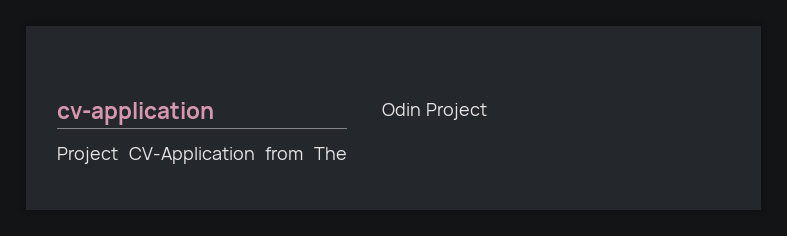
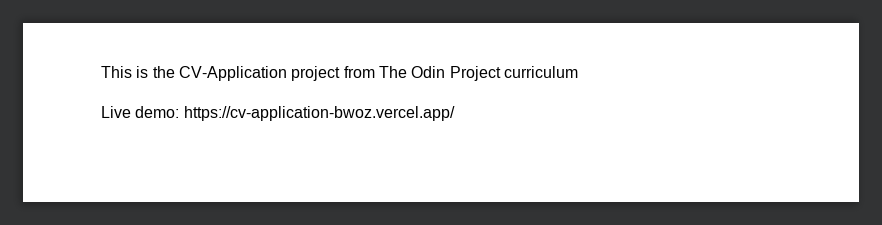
- cv-application
- Project CV-Application from The Odin Project
+ This is the CV-Application project from The Odin Project curriculum
+ Live demo: https://cv-application-bwoz.vercel.app/

